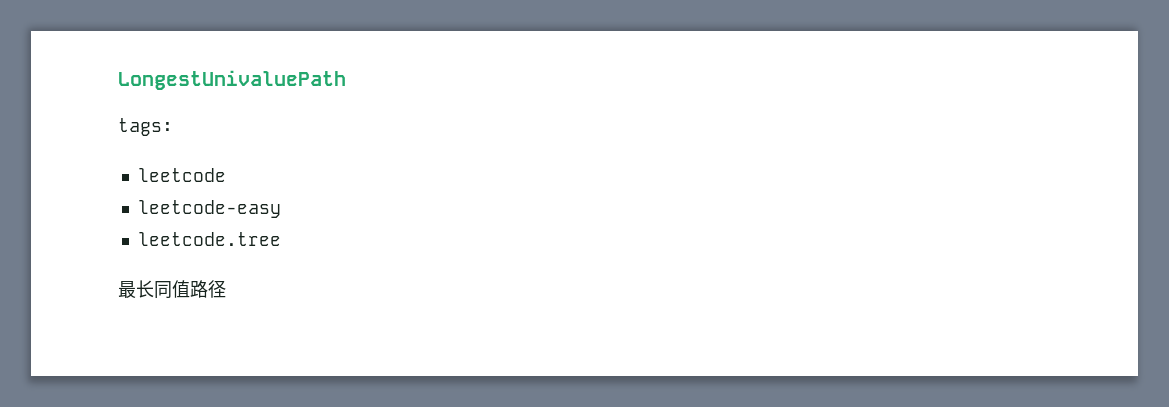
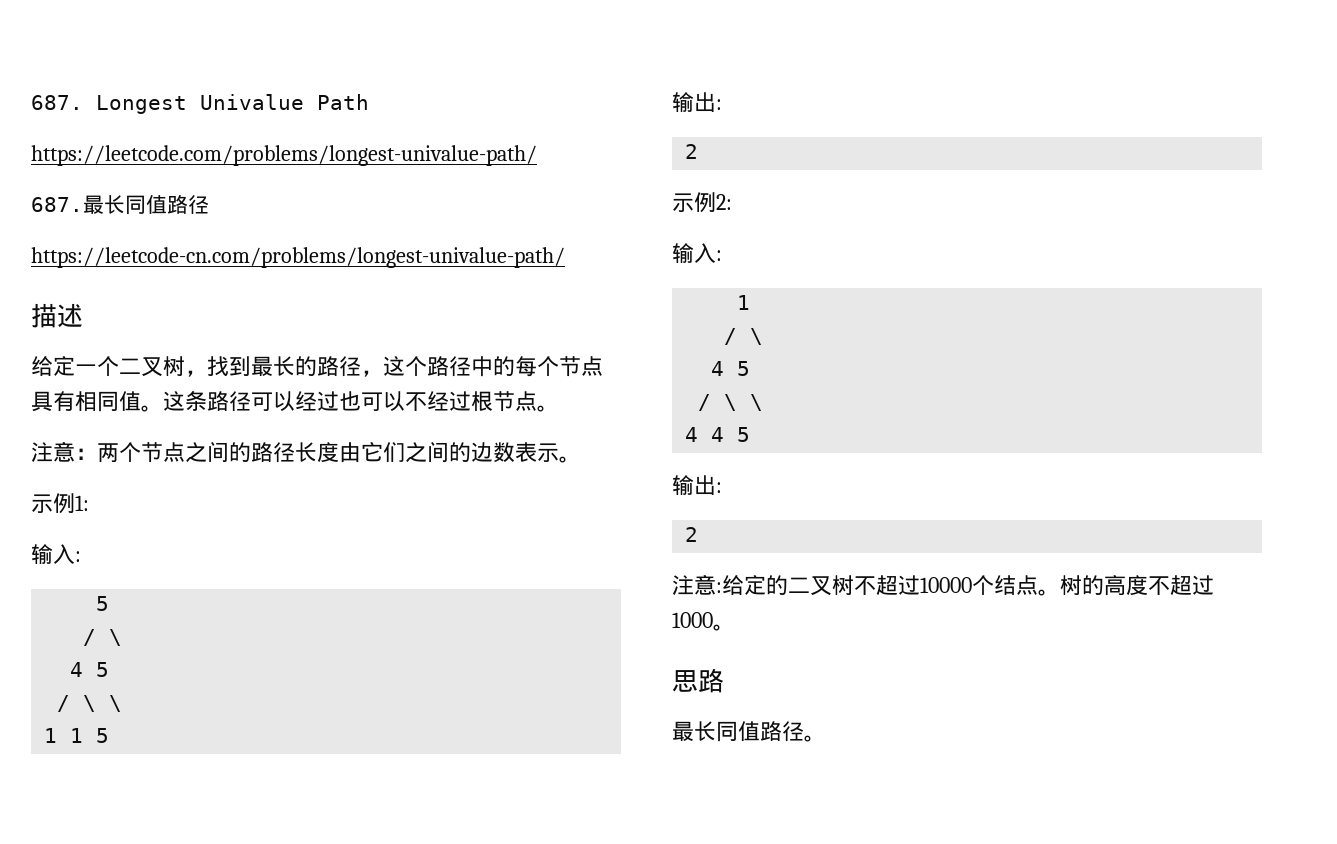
- LongestUnivaluePath
- tags:
- leetcode
- leetcode-easy
- leetcode.tree
- 最长同值路径
+ 687. Longest Univalue Path
+ https://leetcode.com/problems/longest-univalue-path/
+ 687.最长同值路径
+ https://leetcode-cn.com/problems/longest-univalue-path/
+ 描述
+ 给定一个二叉树，找到最长的路径，这个路径中的每个节点具有相同值。这条路径可以经过也可以不经过根节点。
+ 注意：两个节点之间的路径长度由它们之间的边数表示。
+ 示例1:
+ 输入:
+ 5
+ / \
+ 4 5
+ / \ \
+ 1 1 5
+ 输出:
+ 2
+ 示例2:
+ 输入:
+ 1
+ / \
+ 4 5
+ / \ \
+ 4 4 5
+ 输出:
+ 2
+ 注意:给定的二叉树不超过10000个结点。树的高度不超过1000。
+ 思路
+ 最长同值路径。

